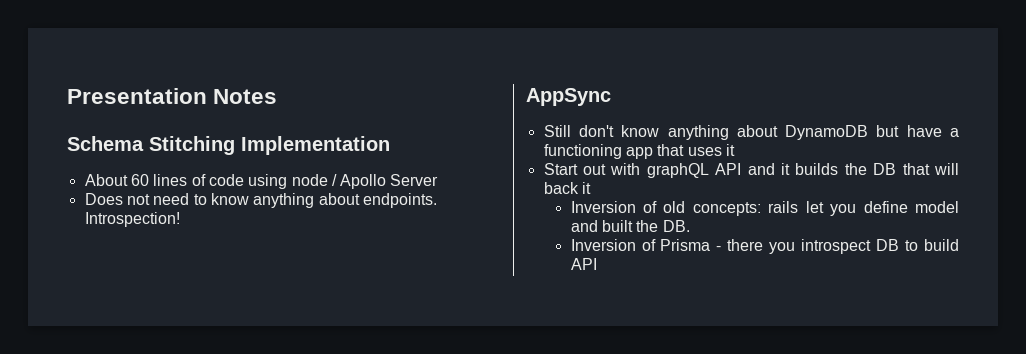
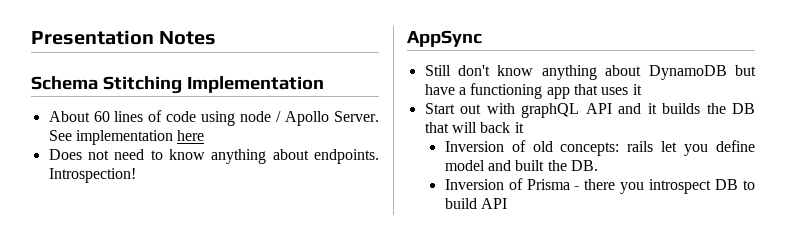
- About 60 lines of code using node / Apollo Server
+ About 60 lines of code using node / Apollo Server. See implementation here

